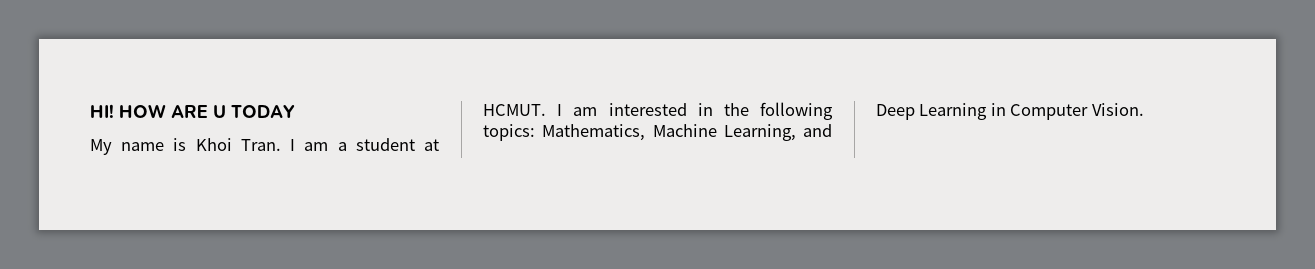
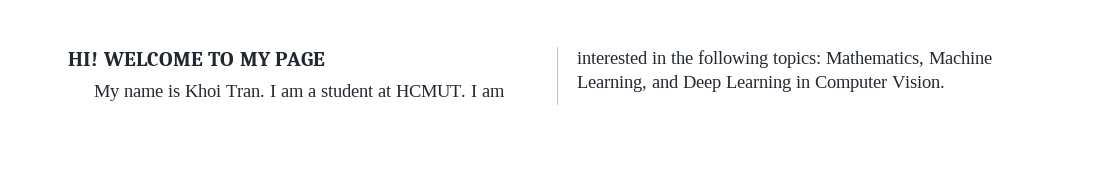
- HOW ARE U TODAY
+ WELCOME TO MY PAGE

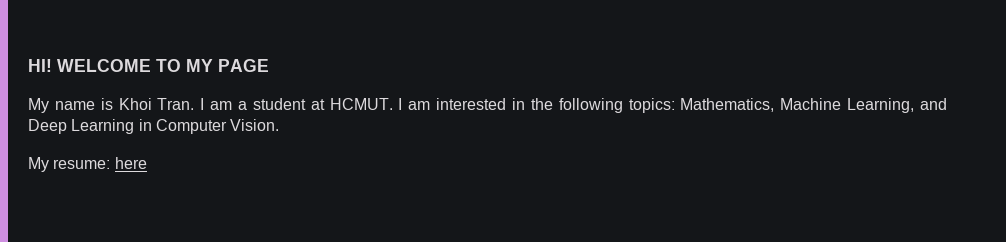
+ My resume: here

